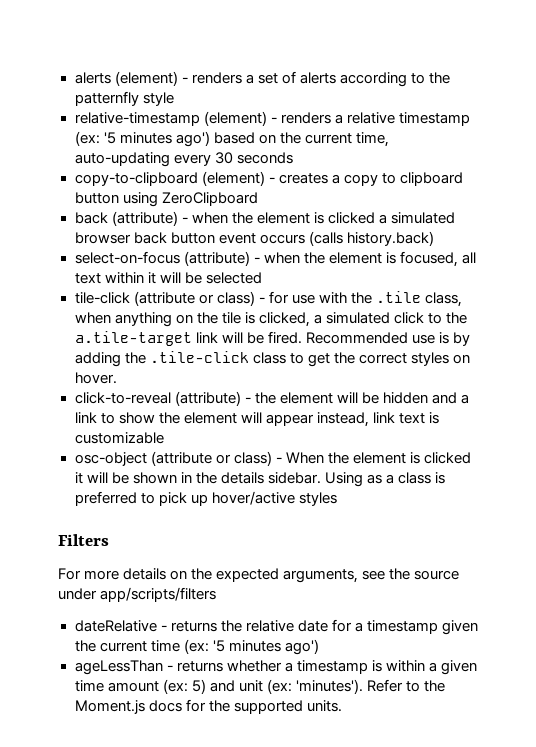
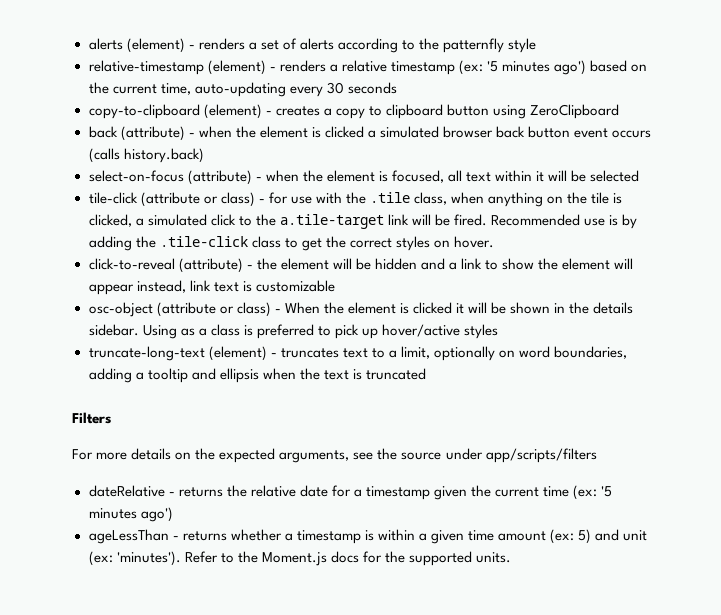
+ truncate-long-text (element) - truncates text to a limit, optionally on word boundaries, adding a tooltip and ellipsis when the text is truncated

